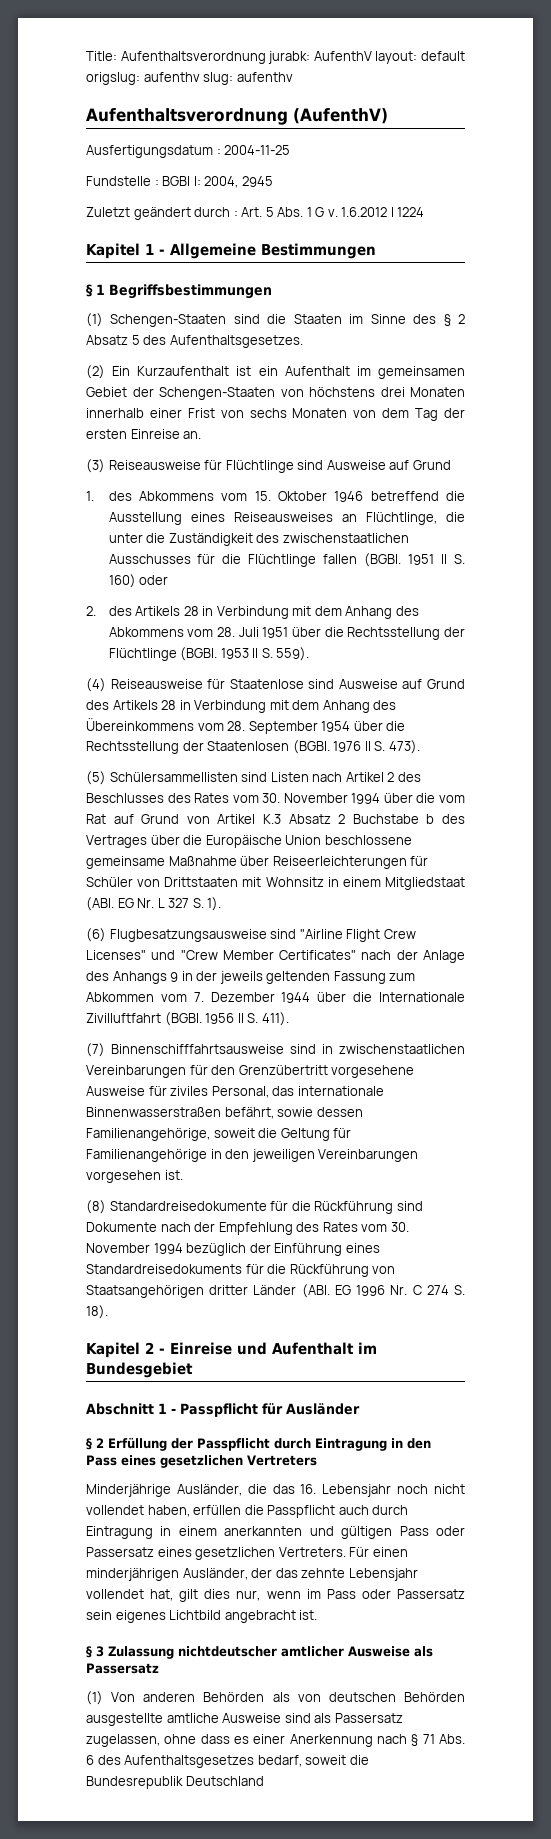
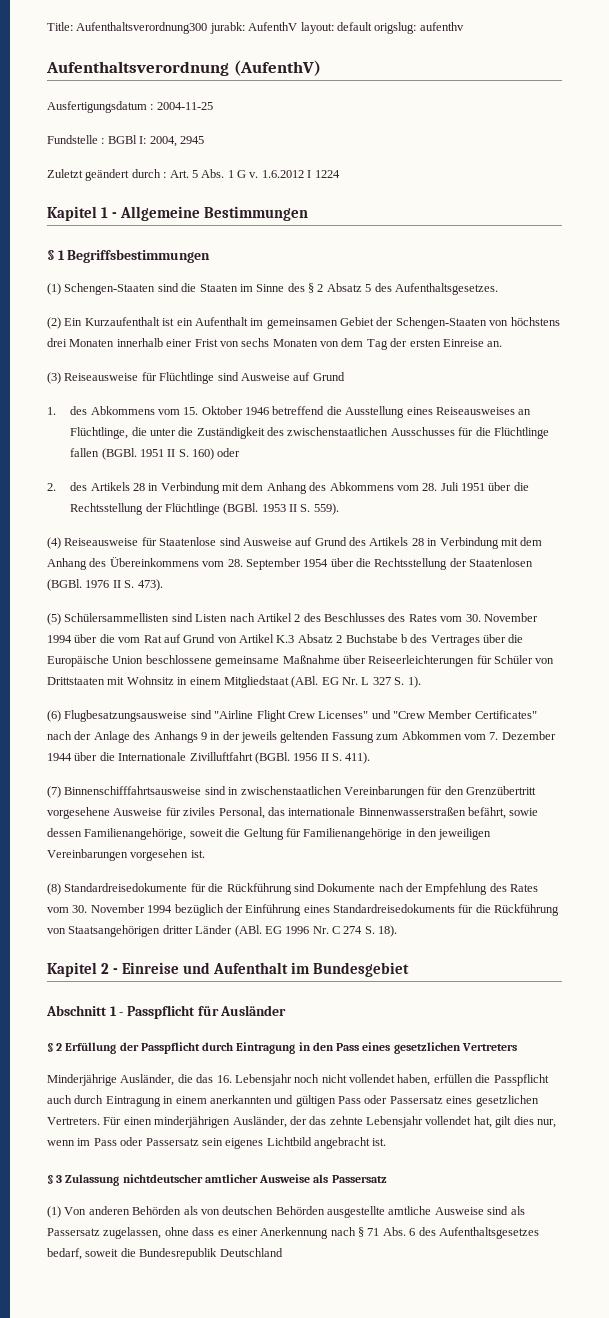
- Title: Aufenthaltsverordnung jurabk: AufenthV layout: default origslug: aufenthv slug: aufenthv
+ Title: Aufenthaltsverordnung300 jurabk: AufenthV layout: default origslug: aufenthv

